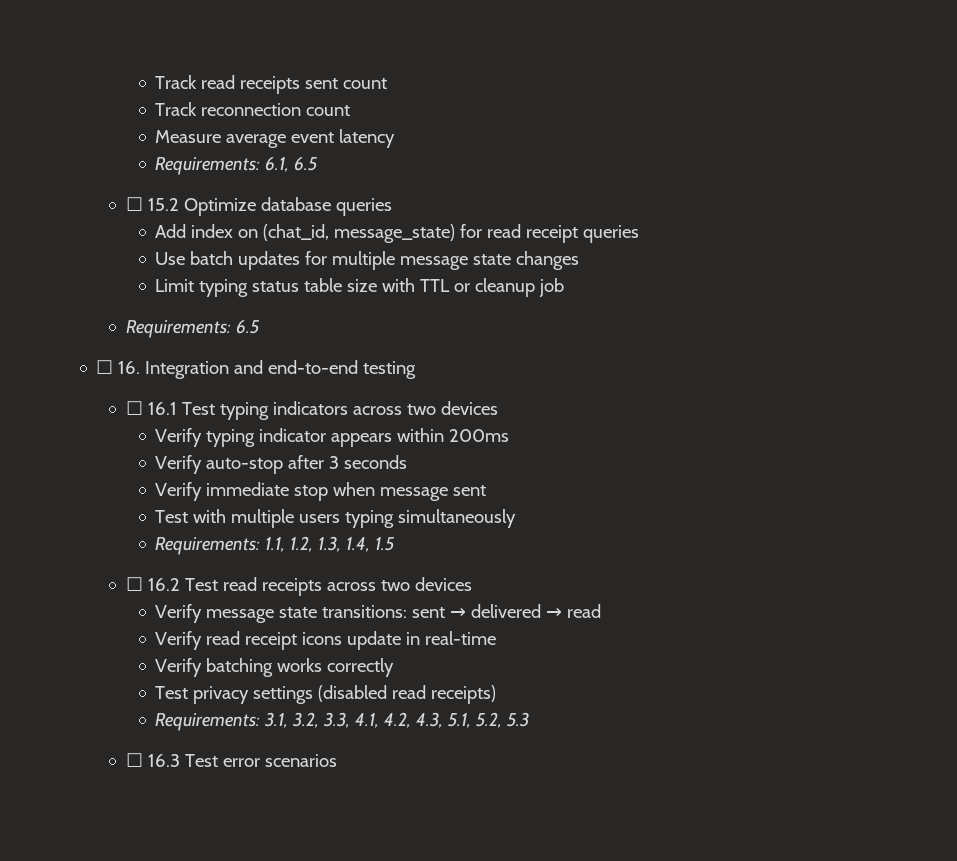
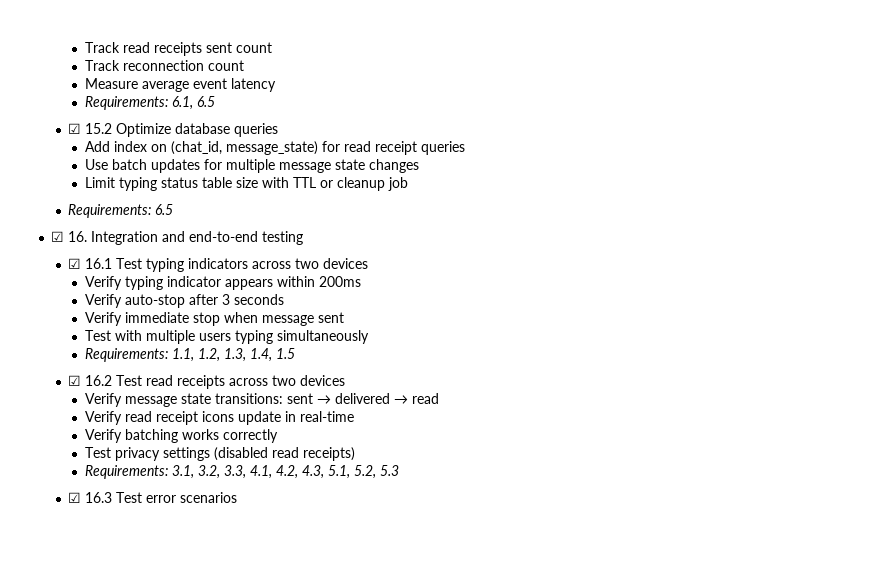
- ☐ 15.2 Optimize database queries
+ ☑ 15.2 Optimize database queries
- ☐ 16. Integration and end-to-end testing
+ ☑ 16. Integration and end-to-end testing
- ☐ 16.1 Test typing indicators across two devices
+ ☑ 16.1 Test typing indicators across two devices
- ☐ 16.2 Test read receipts across two devices
+ ☑ 16.2 Test read receipts across two devices
- ☐ 16.3 Test error scenarios
+ ☑ 16.3 Test error scenarios

